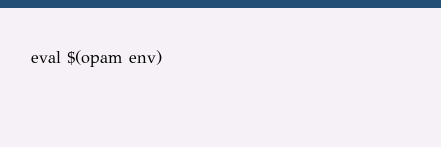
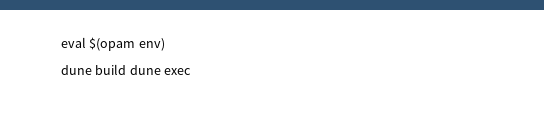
+ dune build dune exec

